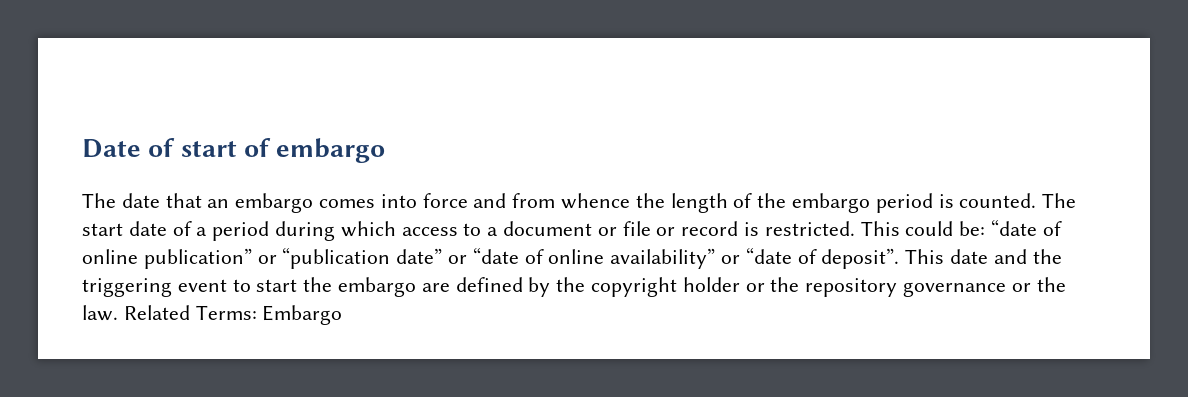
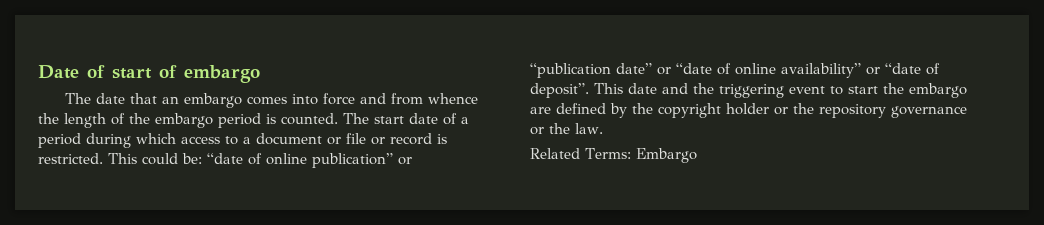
- This date and the triggering event to start the embargo are defined by the copyright holder or the repository governance or the law. Related Terms: Embargo
+ This date and the triggering event to start the embargo are defined by the copyright holder or the repository governance or the law.
+ Related Terms: Embargo

